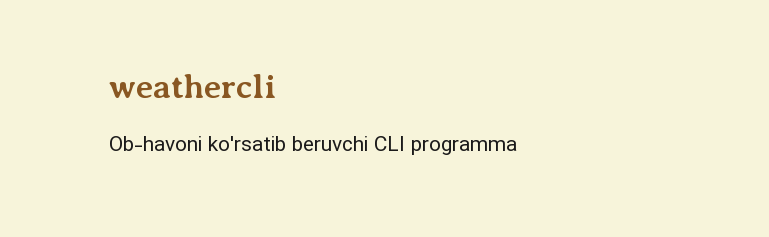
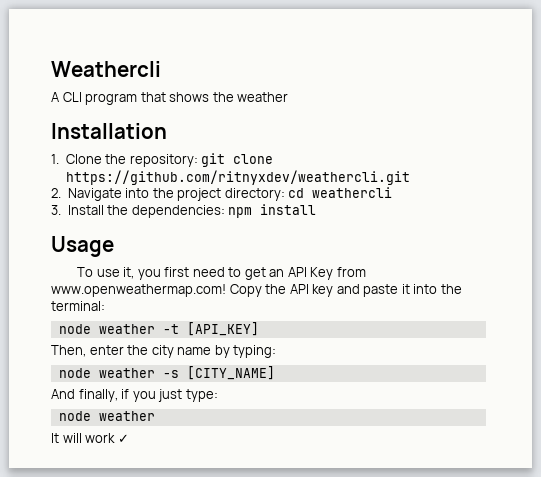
- weathercli
- Ob-havoni ko'rsatib beruvchi CLI programma
+ Weathercli
+ A CLI program that shows the weather
+ Installation
+ 1. Clone the repository: git clone https://github.com/ritnyxdev/weathercli.git
+ 2. Navigate into the project directory: cd weathercli
+ 3. Install the dependencies: npm install
+ Usage
+ To use it, you first need to get an API Key from www.openweathermap.com! Copy the API key and paste it into the terminal:
+ node weather -t [API_KEY]
+ Then, enter the city name by typing:
+ node weather -s [CITY_NAME]
+ And finally, if you just type:
+ node weather
+ It will work ✓

